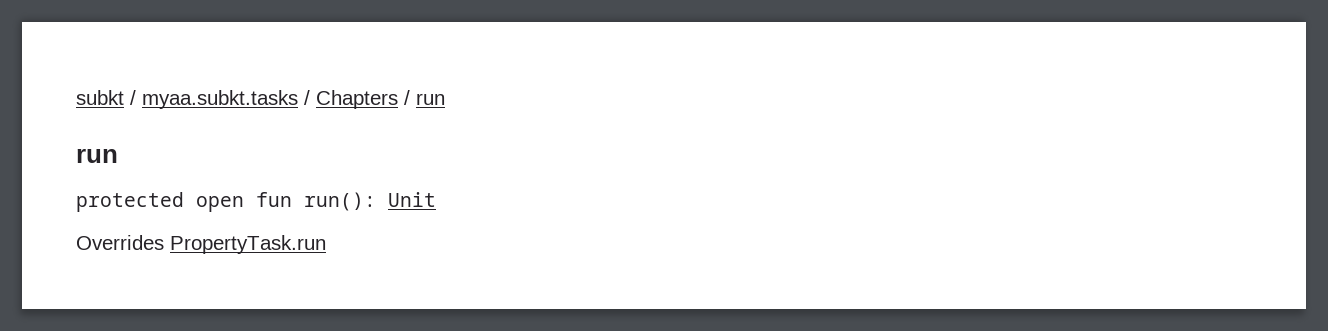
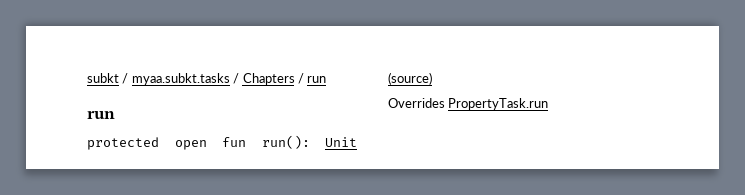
- protected open fun run(): Unit
+ protected open fun run(): Unit (source)

